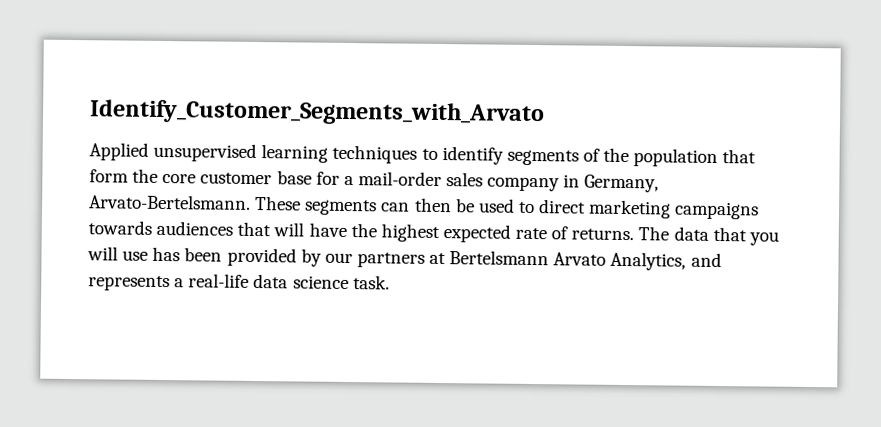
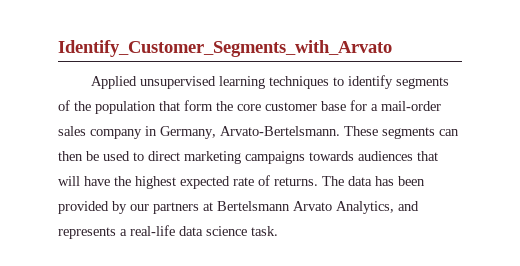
- The data that you will use has been provided by our partners at Bertelsmann Arvato Analytics, and represents a real-life data science task.
+ The data has been provided by our partners at Bertelsmann Arvato Analytics, and represents a real-life data science task.

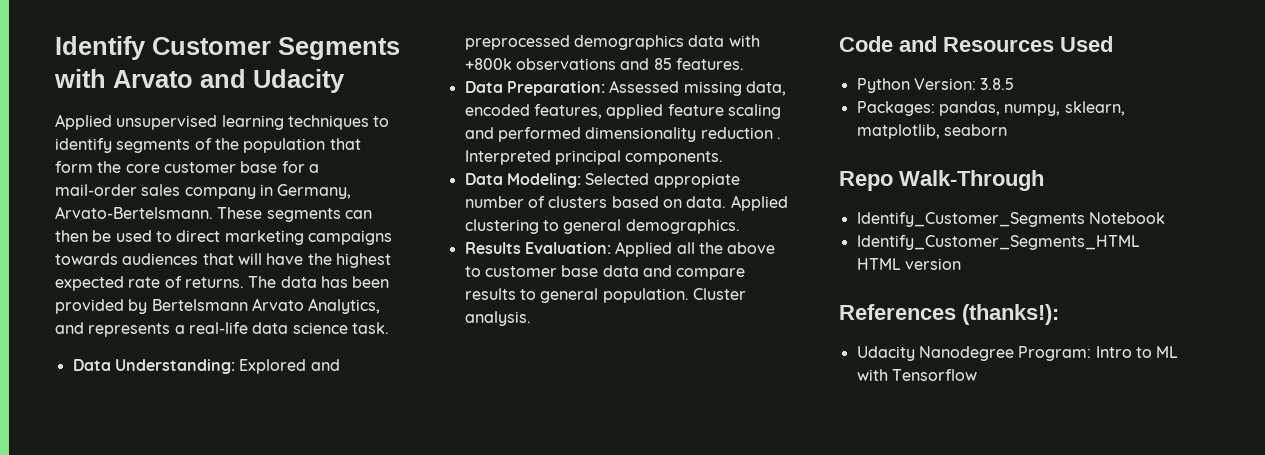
- Identify_Customer_Segments_with_Arvato
+ Identify Customer Segments with Arvato and Udacity
- The data has been provided by our partners at Bertelsmann Arvato Analytics, and represents a real-life data science task.
+ The data has been provided by Bertelsmann Arvato Analytics, and represents a real-life data science task.
+ Data Understanding: Explored and preprocessed demographics data with +800k observations and 85 features.
+ Data Preparation: Assessed missing data, encoded features, applied feature scaling and performed dimensionality reduction . Interpreted principal components.
+ Data Modeling: Selected appropiate number of clusters based on data. Applied clustering to general demographics.
+ Results Evaluation: Applied all the above to customer base data and compare results to general population. Cluster analysis.
+ Code and Resources Used
+ Python Version: 3.8.5
+ Packages: pandas, numpy, sklearn, matplotlib, seaborn
+ Repo Walk-Through
+ Identify_Customer_Segments Notebook
+ Identify_Customer_Segments_HTML HTML version
+ References (thanks!):
+ Udacity Nanodegree Program: Intro to ML with Tensorflow

